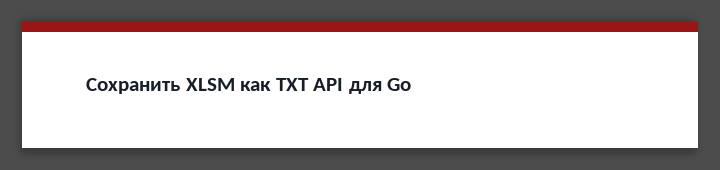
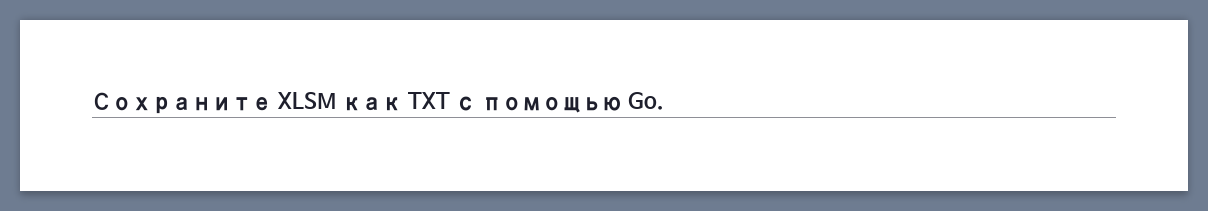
- Сохранить XLSM как TXT API для Go
+ Сохраните XLSM как TXT с помощью Go.

